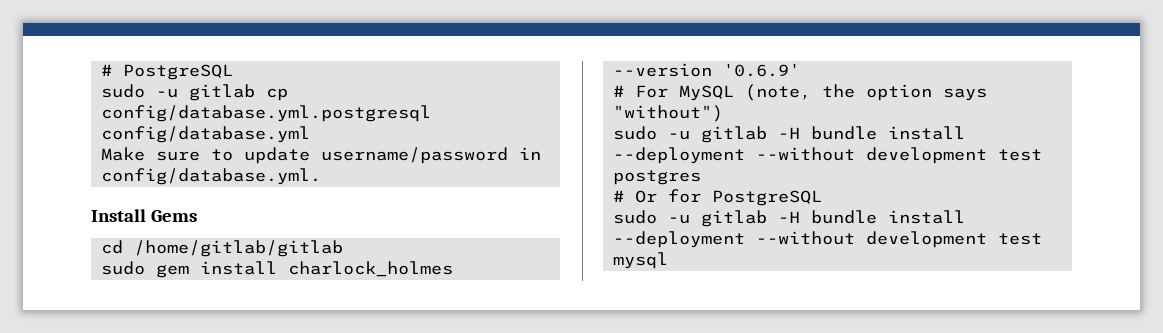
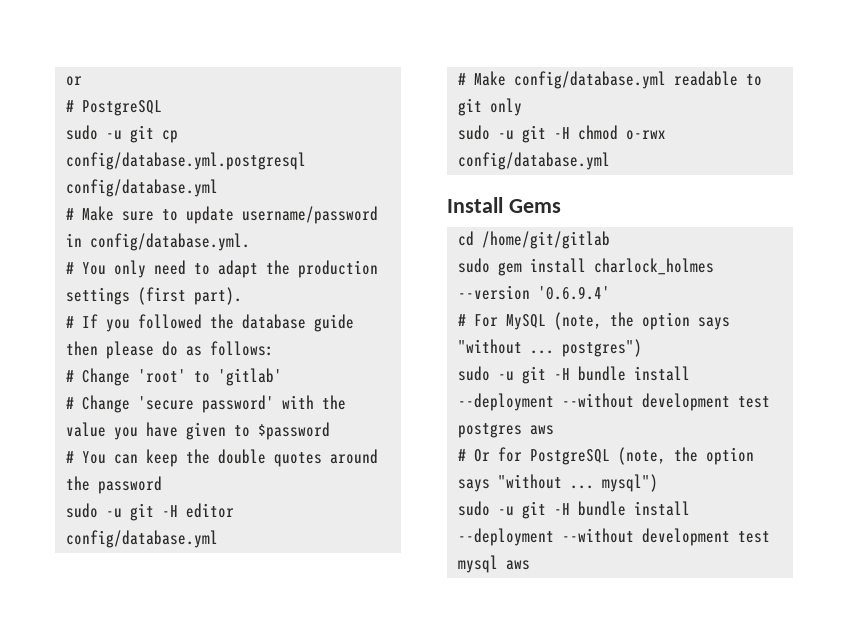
+ or
- sudo -u gitlab cp config/database.yml.postgresql config/database.yml
+ sudo -u git cp config/database.yml.postgresql config/database.yml
- Make sure to update username/password in config/database.yml.
+ # Make sure to update username/password in config/database.yml.
+ # You only need to adapt the production settings (first part).
+ # If you followed the database guide then please do as follows:
+ # Change 'root' to 'gitlab'
+ # Change 'secure password' with the value you have given to $password
+ # You can keep the double quotes around the password
+ sudo -u git -H editor config/database.yml
+ # Make config/database.yml readable to git only
+ sudo -u git -H chmod o-rwx config/database.yml
- cd /home/gitlab/gitlab
+ cd /home/git/gitlab
- sudo gem install charlock_holmes --version '0.6.9'
+ sudo gem install charlock_holmes --version '0.6.9.4'
- # For MySQL (note, the option says "without")
- sudo -u gitlab -H bundle install --deployment --without development test postgres
+ # For MySQL (note, the option says "without ... postgres")
+ sudo -u git -H bundle install --deployment --without development test postgres aws
- # Or for PostgreSQL
- sudo -u gitlab -H bundle install --deployment --without development test mysql
+ # Or for PostgreSQL (note, the option says "without ... mysql")
+ sudo -u git -H bundle install --deployment --without development test mysql aws

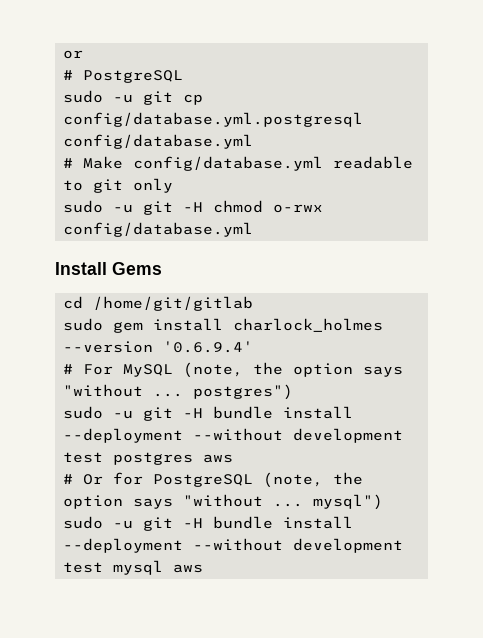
- # Make sure to update username/password in config/database.yml.
- # You only need to adapt the production settings (first part).
- # If you followed the database guide then please do as follows:
- # Change 'root' to 'gitlab'
- # Change 'secure password' with the value you have given to $password
- # You can keep the double quotes around the password
- sudo -u git -H editor config/database.yml

